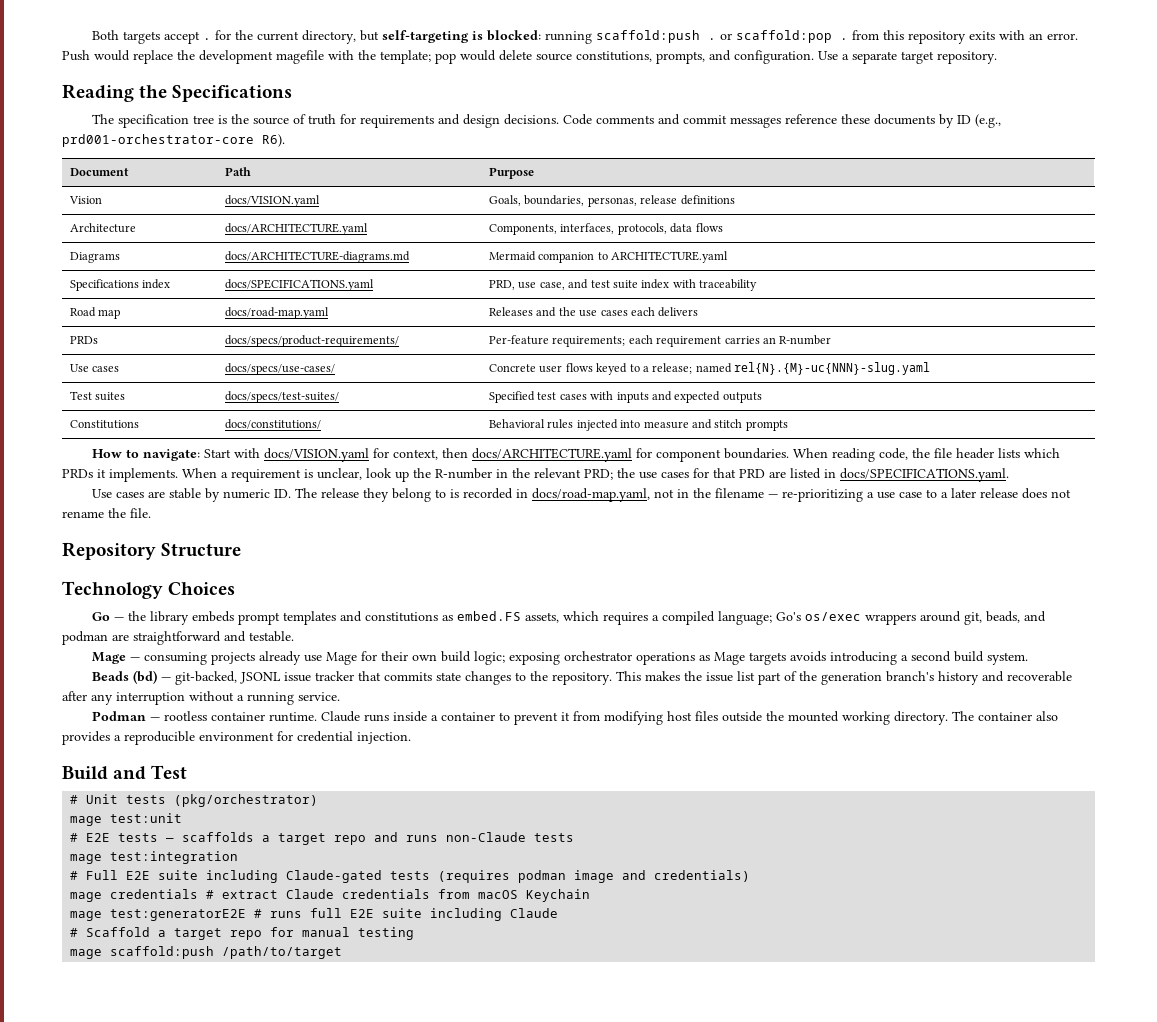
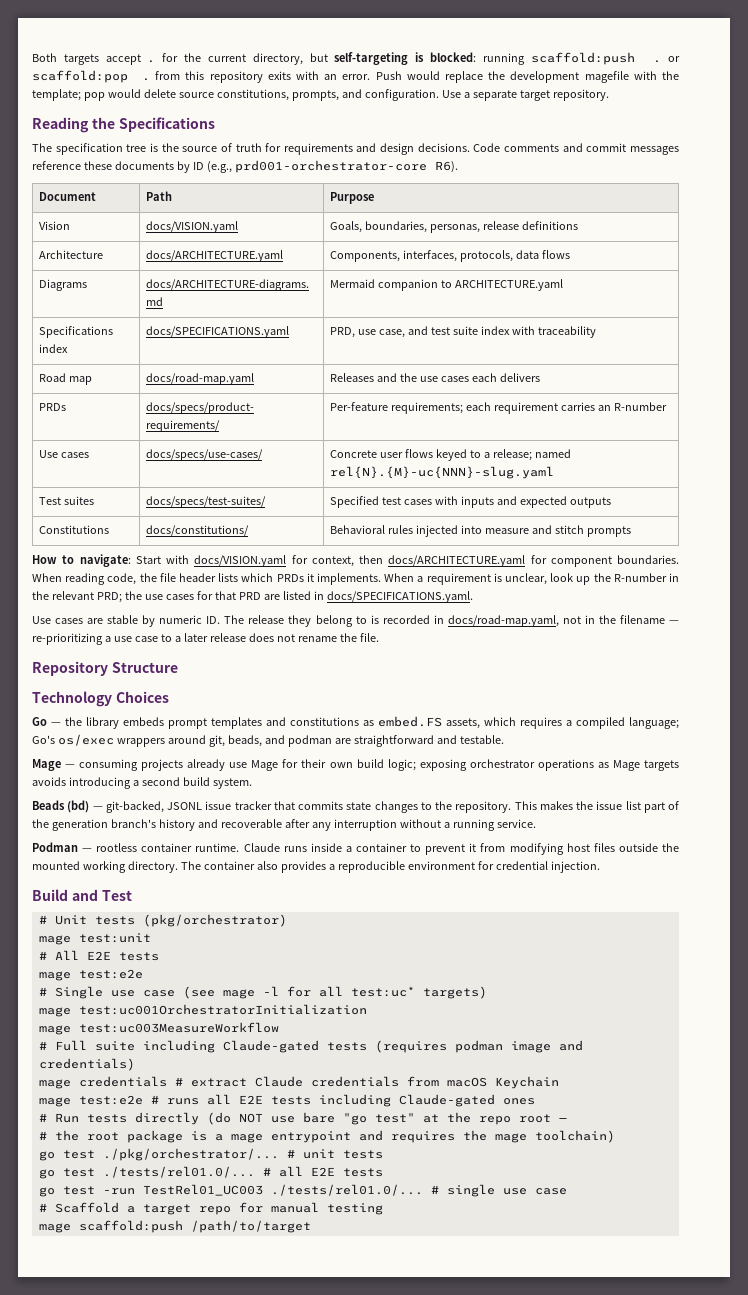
- # E2E tests — scaffolds a target repo and runs non-Claude tests
- mage test:integration
+ # All E2E tests
+ mage test:e2e
+ # Single use case (see mage -l for all test:uc* targets)
+ mage test:uc001OrchestratorInitialization
+ mage test:uc003MeasureWorkflow
- # Full E2E suite including Claude-gated tests (requires podman image and credentials)
+ # Full suite including Claude-gated tests (requires podman image and credentials)
- mage test:generatorE2E # runs full E2E suite including Claude
+ mage test:e2e # runs all E2E tests including Claude-gated ones
+ # Run tests directly (do NOT use bare "go test" at the repo root —
+ # the root package is a mage entrypoint and requires the mage toolchain)
+ go test ./pkg/orchestrator/... # unit tests
+ go test ./tests/rel01.0/... # all E2E tests
+ go test -run TestRel01_UC003 ./tests/rel01.0/... # single use case

